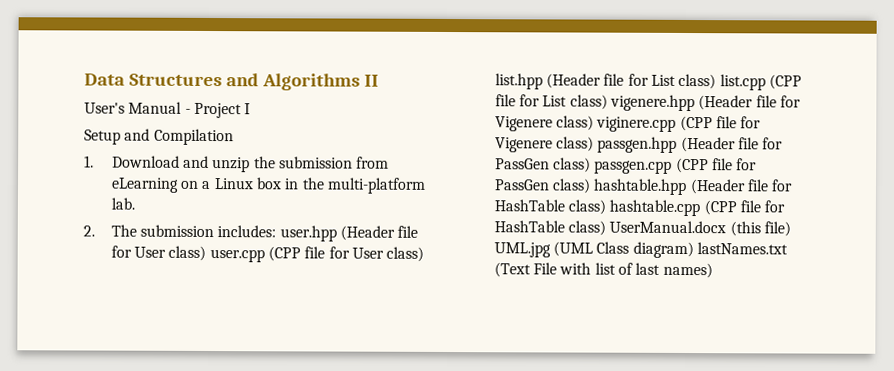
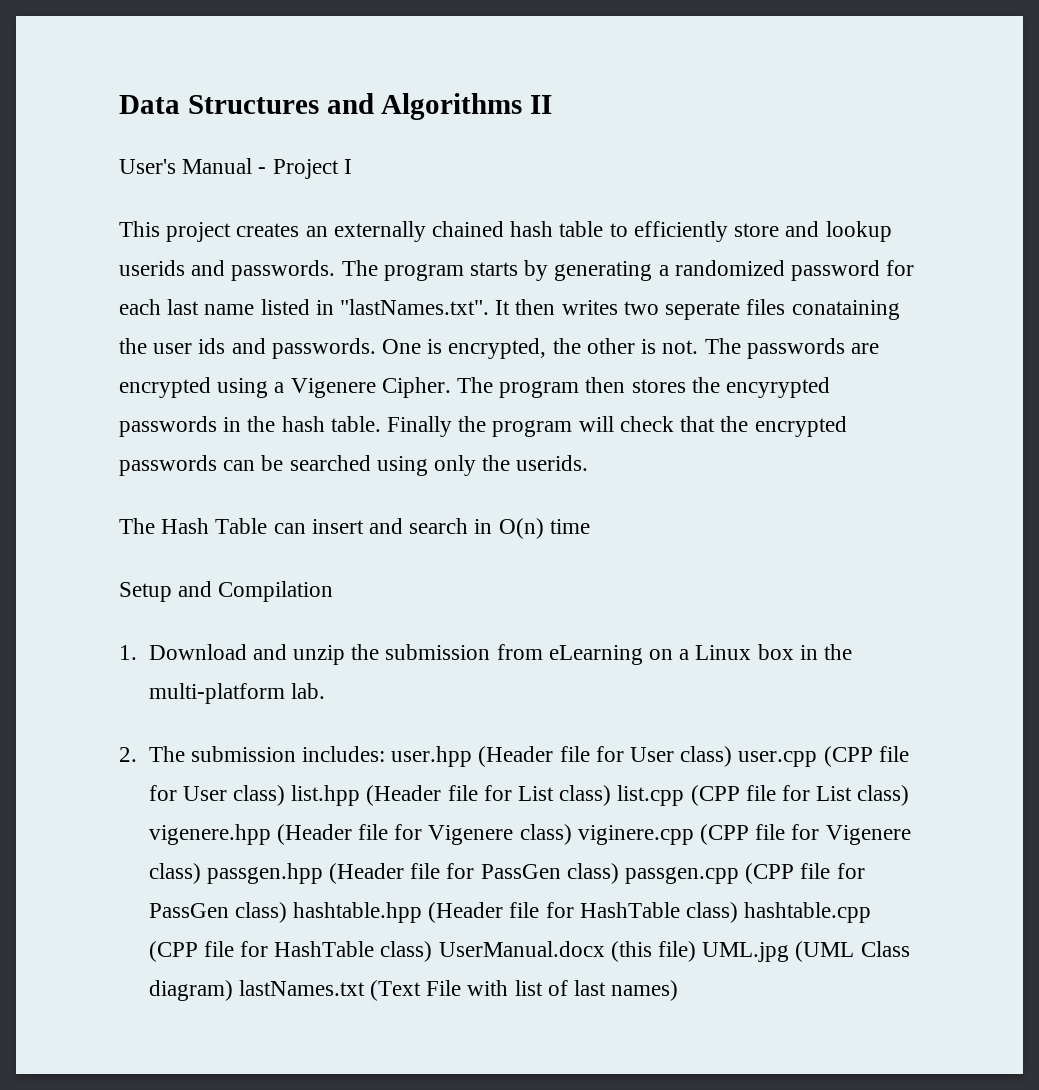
+ This project creates an externally chained hash table to efficiently store and lookup userids and passwords. The program starts by generating a randomized password for each last name listed in "lastNames.txt". It then writes two seperate files conataining the user ids and passwords. One is encrypted, the other is not. The passwords are encrypted using a Vigenere Cipher. The program then stores the encyrypted passwords in the hash table. Finally the program will check that the encrypted passwords can be searched using only the userids.
+ The Hash Table can insert and search in O(n) time

